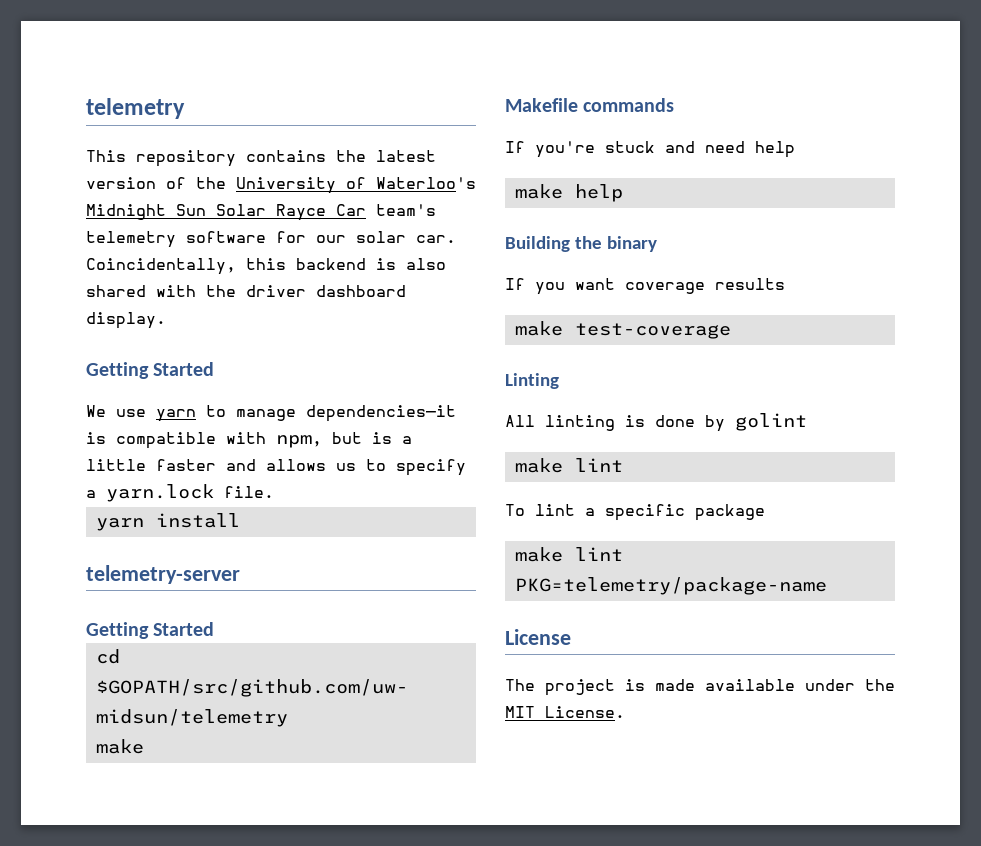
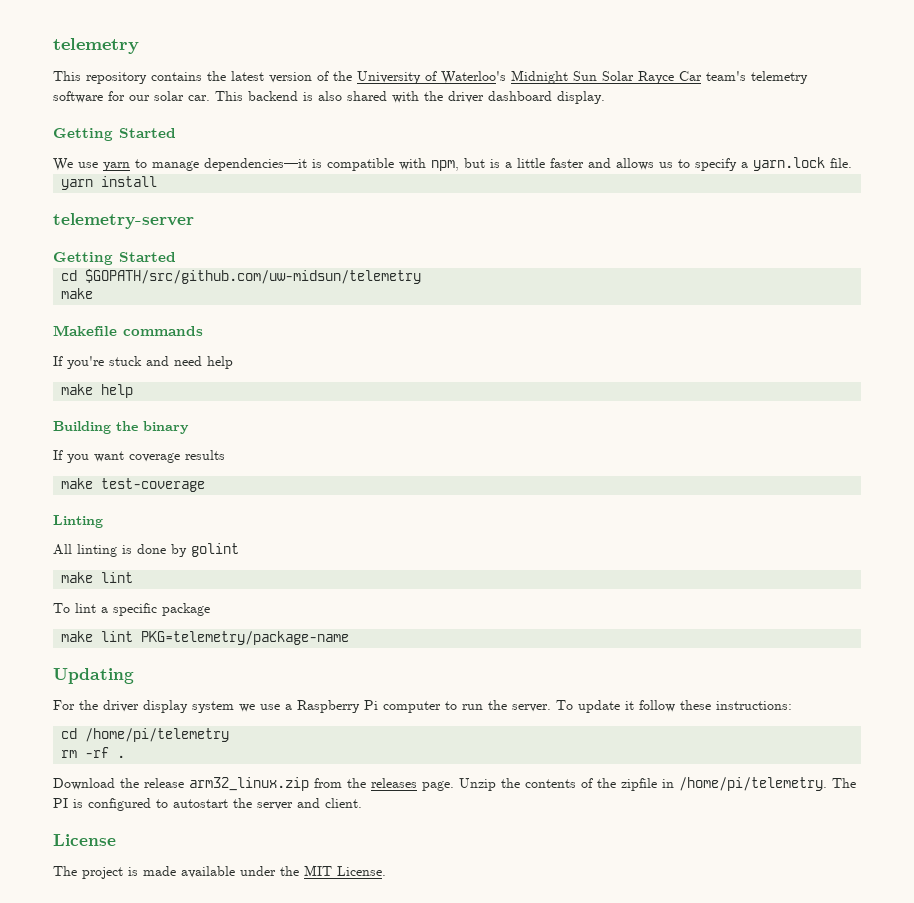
- Coincidentally, this backend is also shared with the driver dashboard display.
+ This backend is also shared with the driver dashboard display.
+ Updating
+ For the driver display system we use a Raspberry Pi computer to run the server. To update it follow these instructions:
+ cd /home/pi/telemetry
+ rm -rf .
+ Download the release arm32_linux.zip from the releases page. Unzip the contents of the zipfile in /home/pi/telemetry. The PI is configured to autostart the server and client.

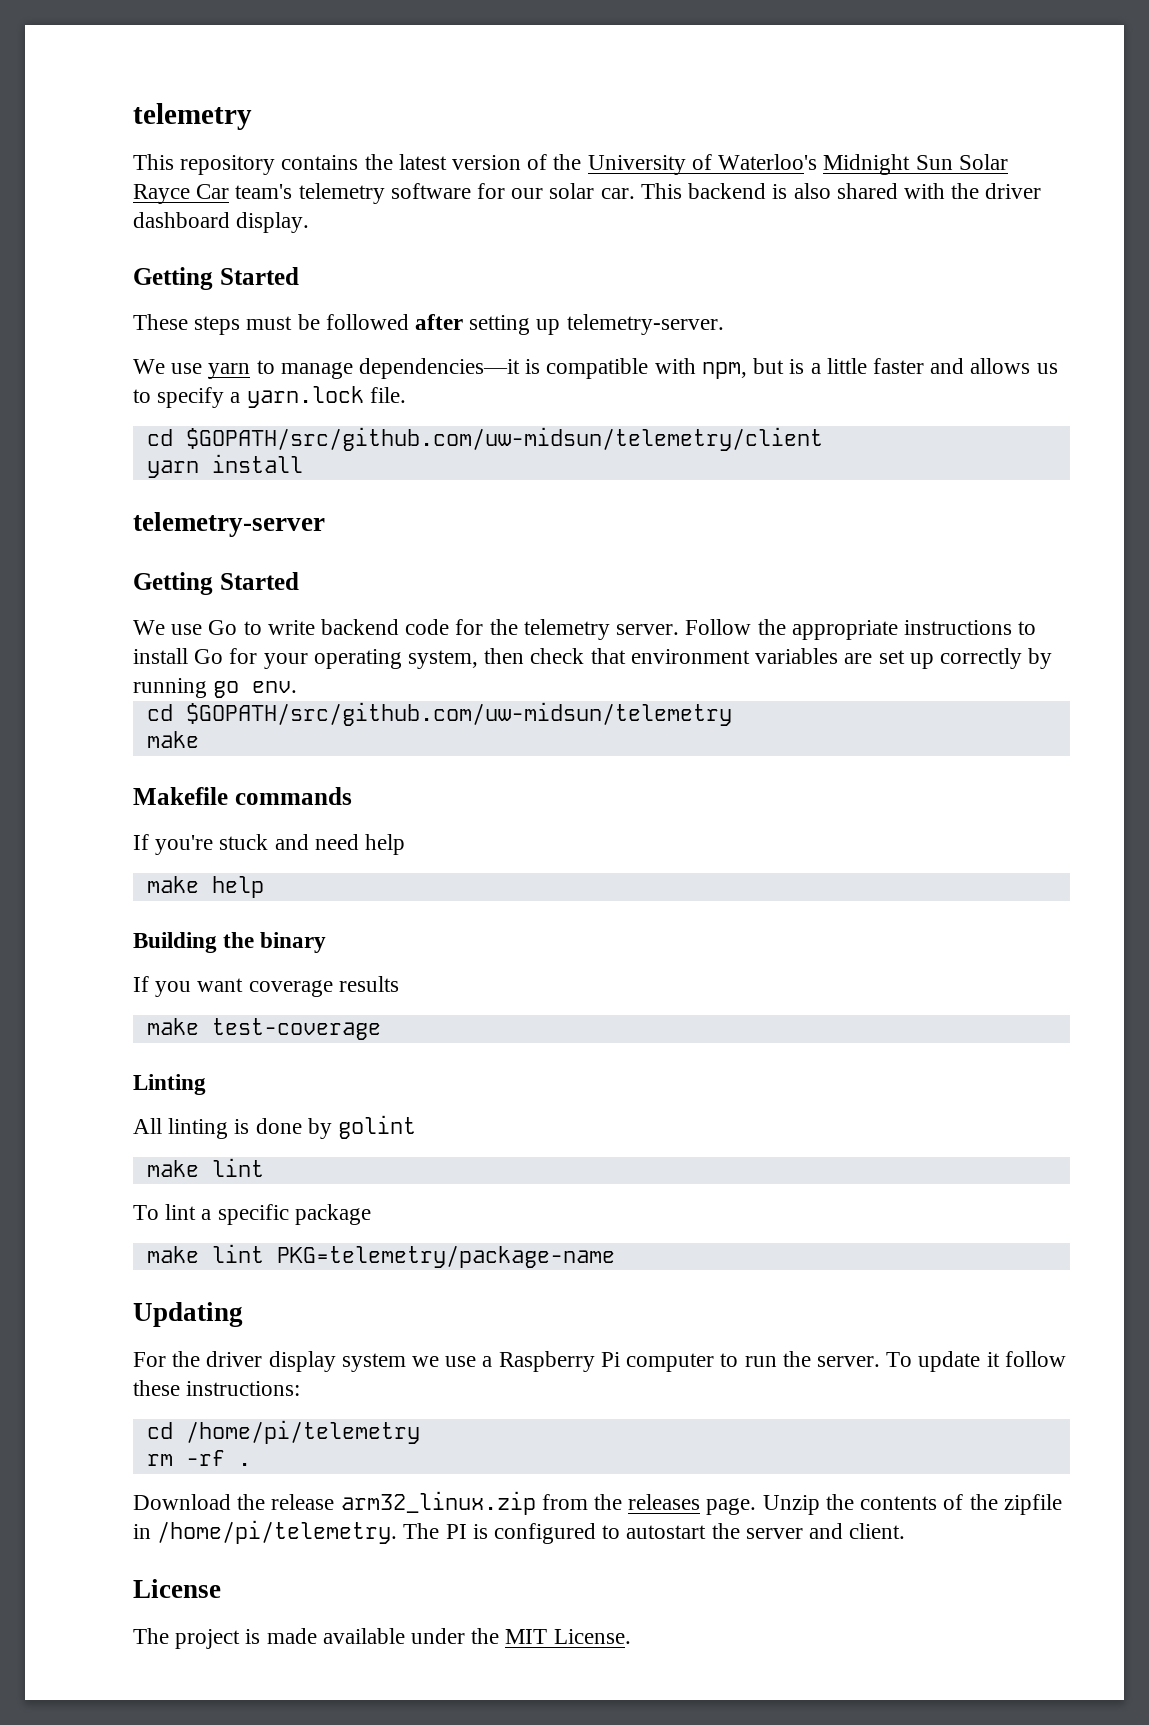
+ These steps must be followed after setting up telemetry-server.
+ cd $GOPATH/src/github.com/uw-midsun/telemetry/client
+ We use Go to write backend code for the telemetry server. Follow the appropriate instructions to install Go for your operating system, then check that environment variables are set up correctly by running go env.

